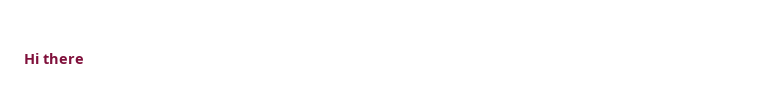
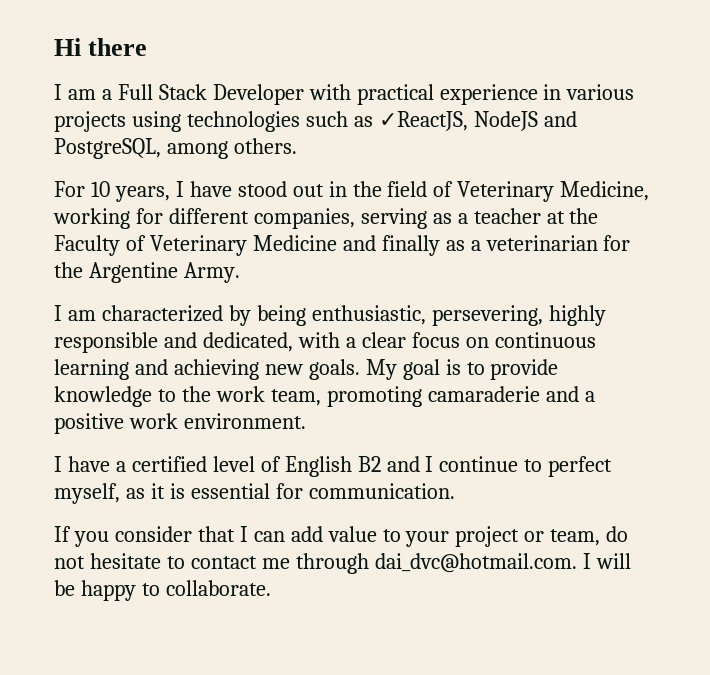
+ I am a Full Stack Developer with practical experience in various projects using technologies such as ✓ReactJS, NodeJS and PostgreSQL, among others.
+ For 10 years, I have stood out in the field of Veterinary Medicine, working for different companies, serving as a teacher at the Faculty of Veterinary Medicine and finally as a veterinarian for the Argentine Army.
+ I am characterized by being enthusiastic, persevering, highly responsible and dedicated, with a clear focus on continuous learning and achieving new goals. My goal is to provide knowledge to the work team, promoting camaraderie and a positive work environment.
+ I have a certified level of English B2 and I continue to perfect myself, as it is essential for communication.
+ If you consider that I can add value to your project or team, do not hesitate to contact me through dai_dvc@hotmail.com. I will be happy to collaborate.

